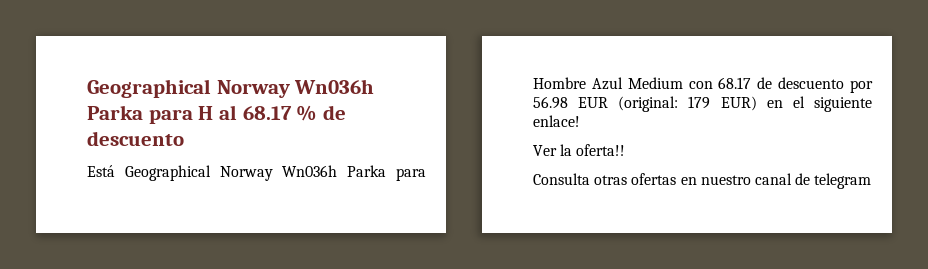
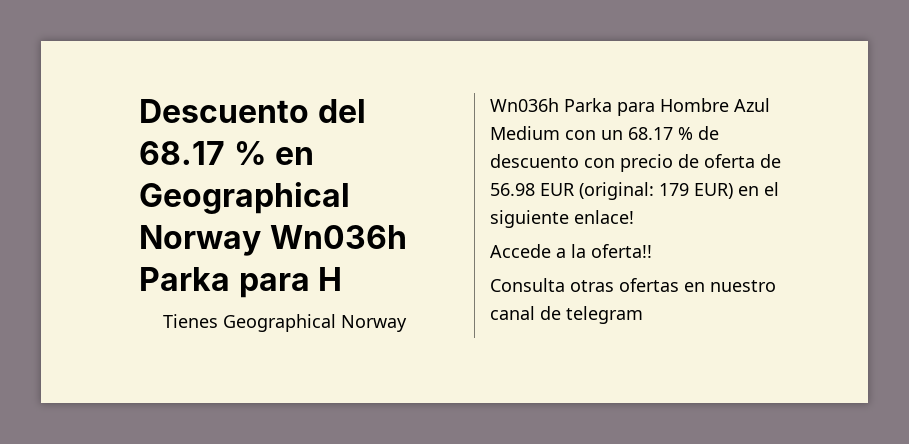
- Geographical Norway Wn036h Parka para H al 68.17 % de descuento
- Está Geographical Norway Wn036h Parka para Hombre Azul Medium con 68.17 de descuento por 56.98 EUR (original: 179 EUR) en el siguiente enlace!
+ Descuento del 68.17 % en Geographical Norway Wn036h Parka para H
+ Tienes Geographical Norway Wn036h Parka para Hombre Azul Medium con un 68.17 % de descuento con precio de oferta de 56.98 EUR (original: 179 EUR) en el siguiente enlace!
- Ver la oferta!!
+ Accede a la oferta!!

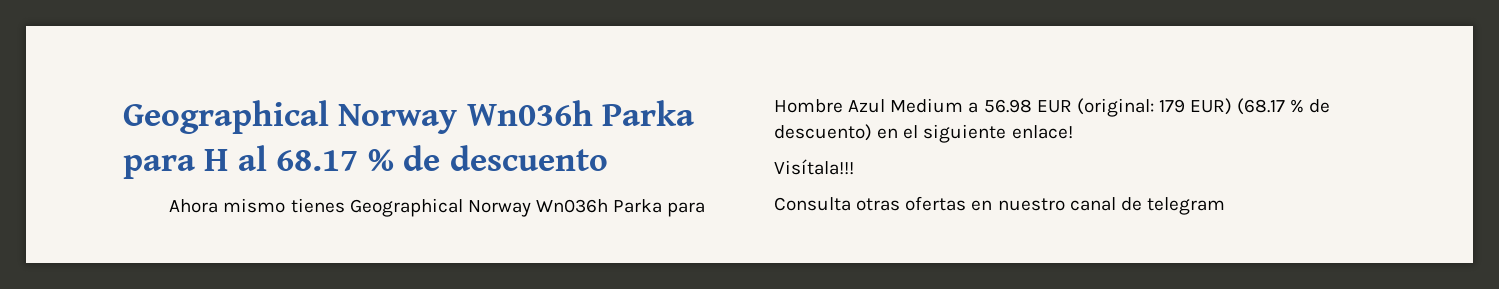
- Descuento del 68.17 % en Geographical Norway Wn036h Parka para H
- Tienes Geographical Norway Wn036h Parka para Hombre Azul Medium con un 68.17 % de descuento con precio de oferta de 56.98 EUR (original: 179 EUR) en el siguiente enlace!
+ Geographical Norway Wn036h Parka para H al 68.17 % de descuento
+ Ahora mismo tienes Geographical Norway Wn036h Parka para Hombre Azul Medium a 56.98 EUR (original: 179 EUR) (68.17 % de descuento) en el siguiente enlace!
- Accede a la oferta!!
+ Visítala!!!

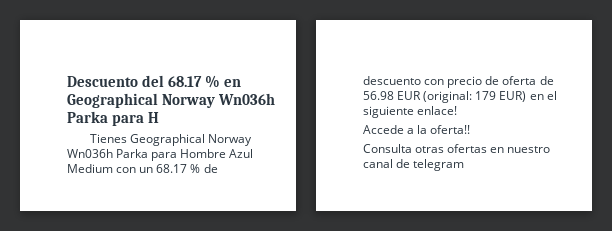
- Geographical Norway Wn036h Parka para H al 68.17 % de descuento
- Ahora mismo tienes Geographical Norway Wn036h Parka para Hombre Azul Medium a 56.98 EUR (original: 179 EUR) (68.17 % de descuento) en el siguiente enlace!
+ Descuento del 68.17 % en Geographical Norway Wn036h Parka para H
+ Tienes Geographical Norway Wn036h Parka para Hombre Azul Medium con un 68.17 % de descuento con precio de oferta de 56.98 EUR (original: 179 EUR) en el siguiente enlace!
- Visítala!!!
+ Accede a la oferta!!

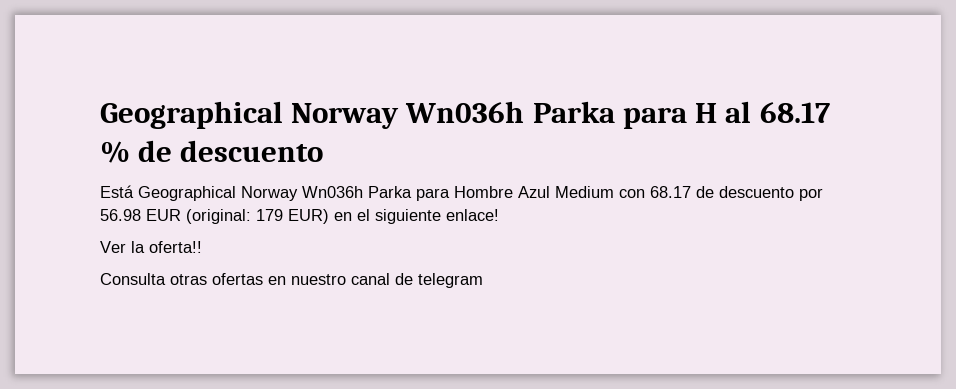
- Descuento del 68.17 % en Geographical Norway Wn036h Parka para H
- Tienes Geographical Norway Wn036h Parka para Hombre Azul Medium con un 68.17 % de descuento con precio de oferta de 56.98 EUR (original: 179 EUR) en el siguiente enlace!
+ Geographical Norway Wn036h Parka para H al 68.17 % de descuento
+ Está Geographical Norway Wn036h Parka para Hombre Azul Medium con 68.17 de descuento por 56.98 EUR (original: 179 EUR) en el siguiente enlace!
- Accede a la oferta!!
+ Ver la oferta!!

